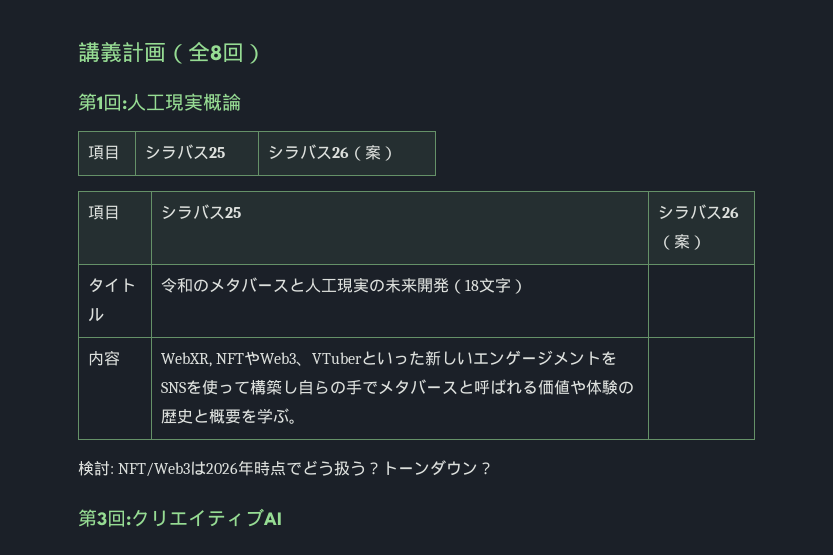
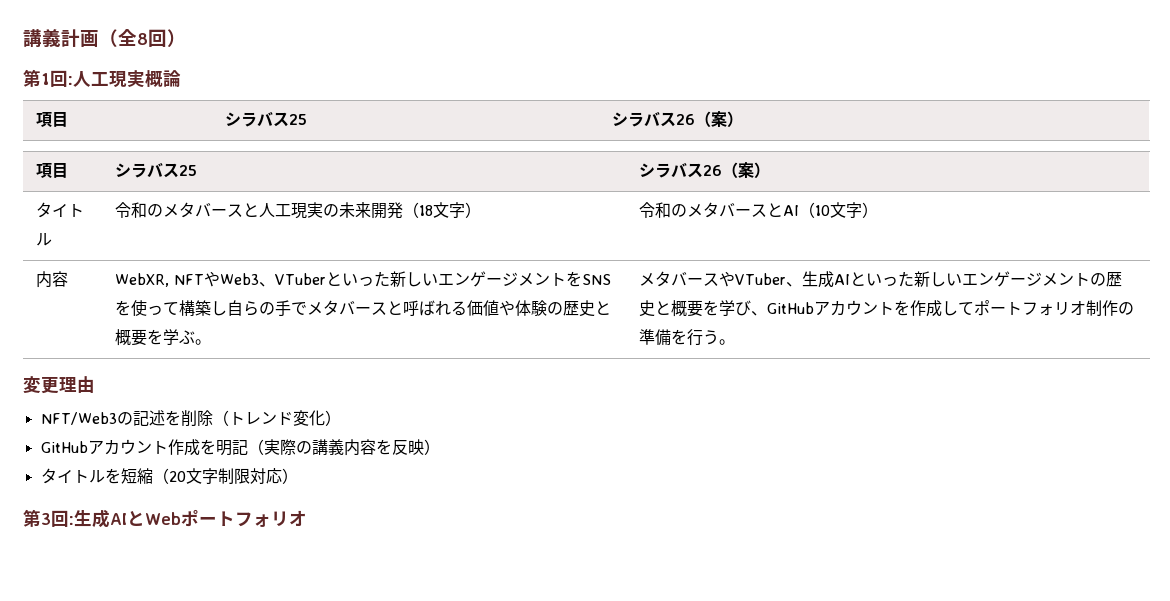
- タイトル | 令和のメタバースと人工現実の未来開発（18文字） |
+ タイトル | 令和のメタバースと人工現実の未来開発（18文字） | 令和のメタバースとAI（10文字）
- 検討: NFT/Web3は2026年時点でどう扱う？トーンダウン？
- 第3回:クリエイティブAI
+ メタバースやVTuber、生成AIといった新しいエンゲージメントの歴史と概要を学び、GitHubアカウントを作成してポートフォリオ制作の準備を行う。
+ 変更理由
+ NFT/Web3の記述を削除（トレンド変化）
+ GitHubアカウント作成を明記（実際の講義内容を反映）
+ タイトルを短縮（20文字制限対応）
+ 第3回:生成AIとWebポートフォリオ

